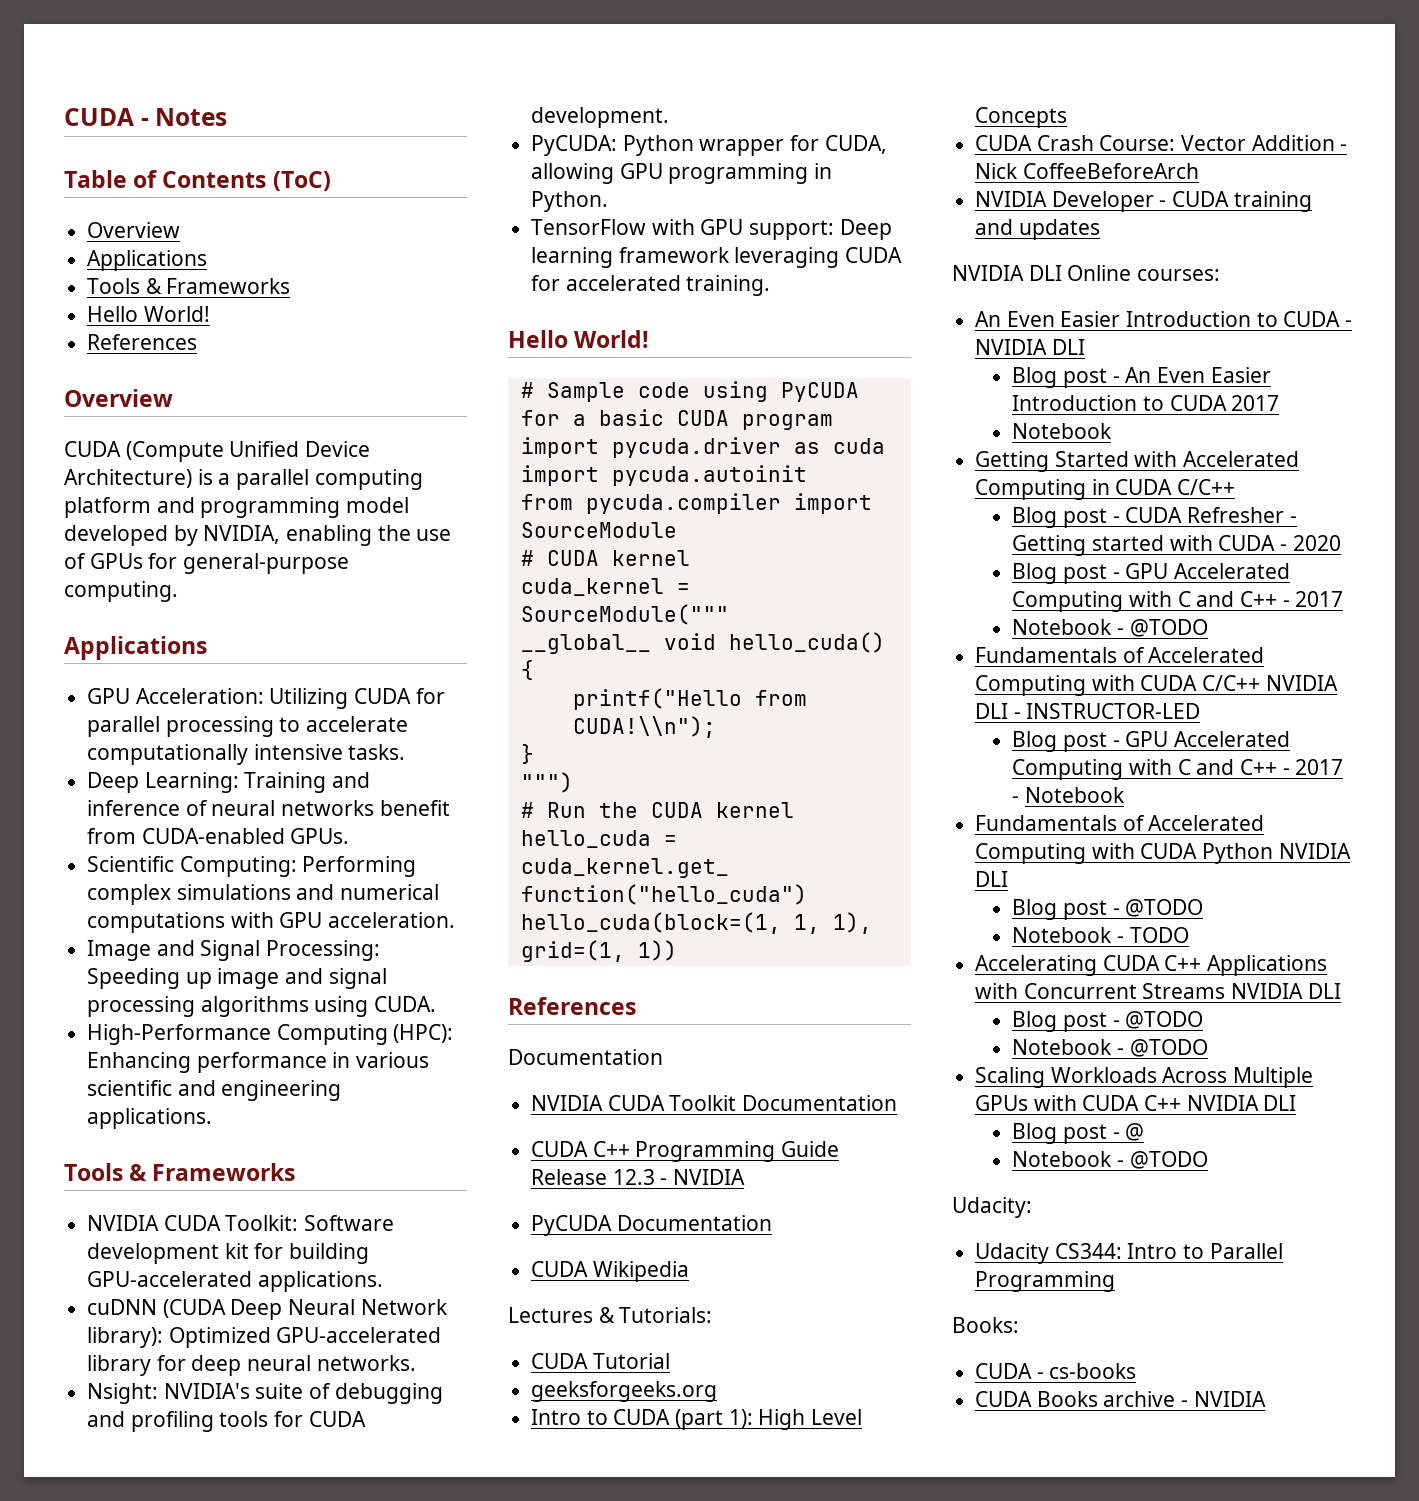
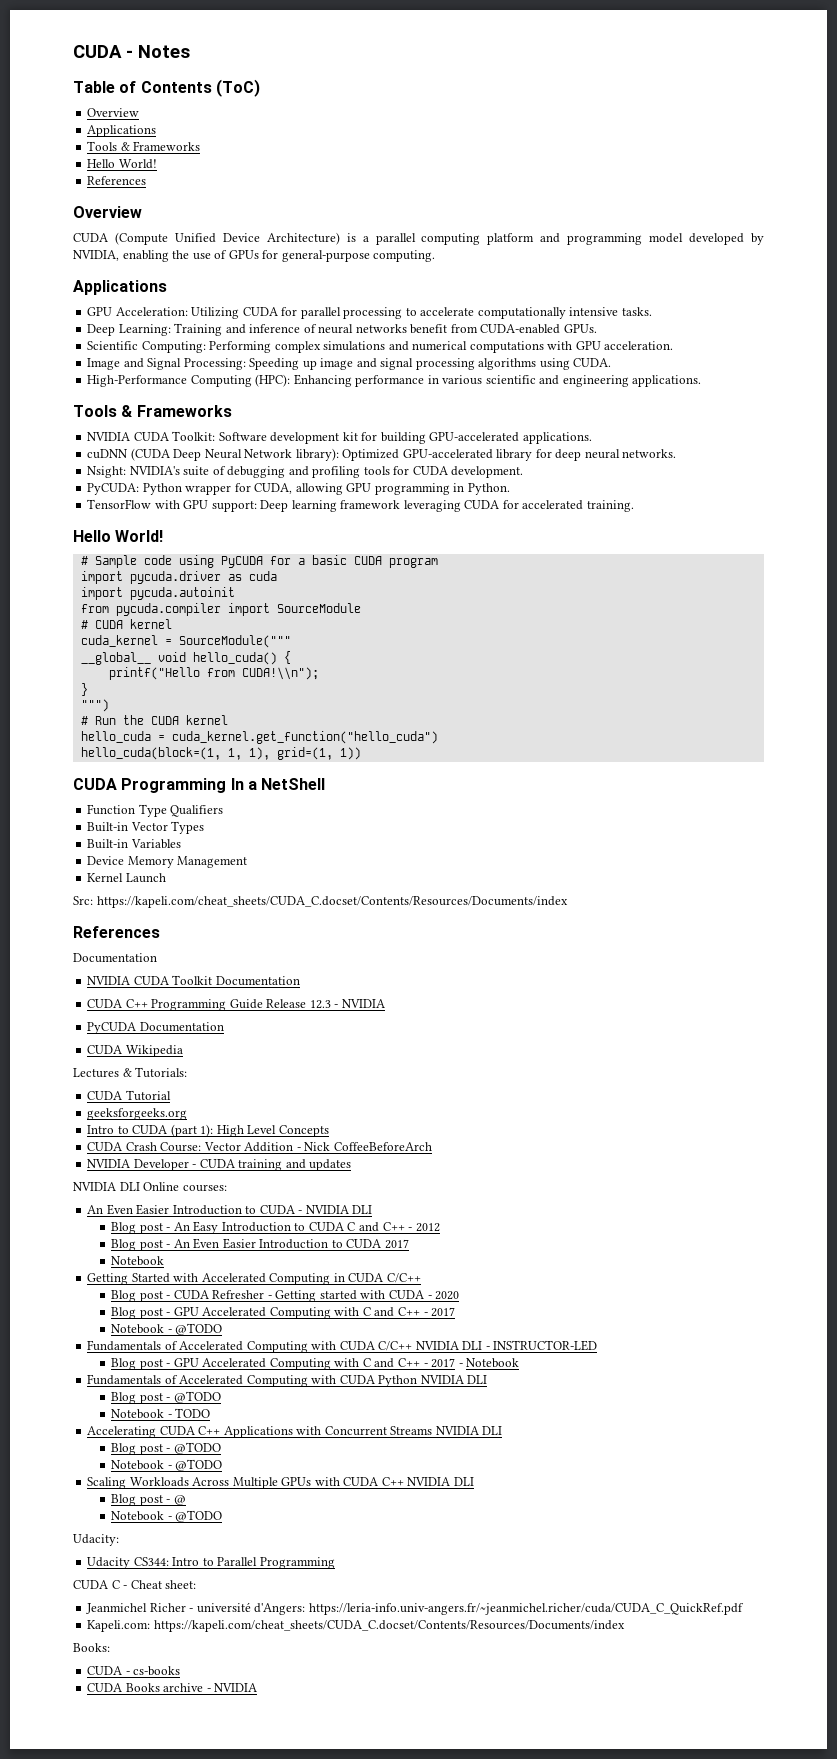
+ CUDA Programming In a NetShell
+ Function Type Qualifiers
+ Built-in Vector Types
+ Built-in Variables
+ Device Memory Management
+ Kernel Launch
+ Src: https://kapeli.com/cheat_sheets/CUDA_C.docset/Contents/Resources/Documents/index
+ Blog post - An Easy Introduction to CUDA C and C++ - 2012
+ CUDA C - Cheat sheet:
+ Jeanmichel Richer - université d'Angers: https://leria-info.univ-angers.fr/~jeanmichel.richer/cuda/CUDA_C_QuickRef.pdf
+ Kapeli.com: https://kapeli.com/cheat_sheets/CUDA_C.docset/Contents/Resources/Documents/index

